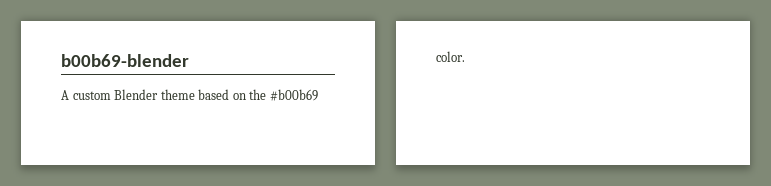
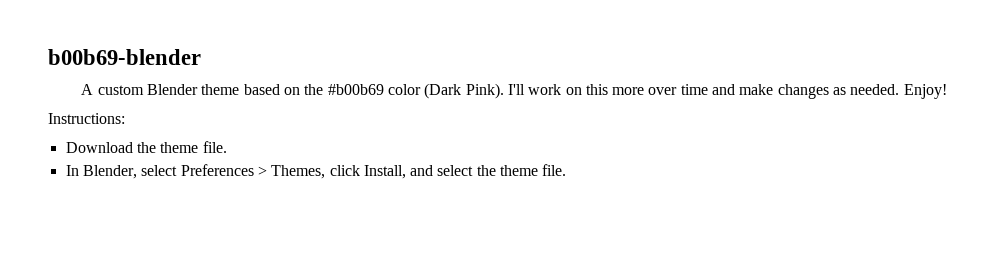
- A custom Blender theme based on the #b00b69 color.
+ A custom Blender theme based on the #b00b69 color (Dark Pink). I'll work on this more over time and make changes as needed. Enjoy!
+ Instructions:
+ Download the theme file.
+ In Blender, select Preferences > Themes, click Install, and select the theme file.

